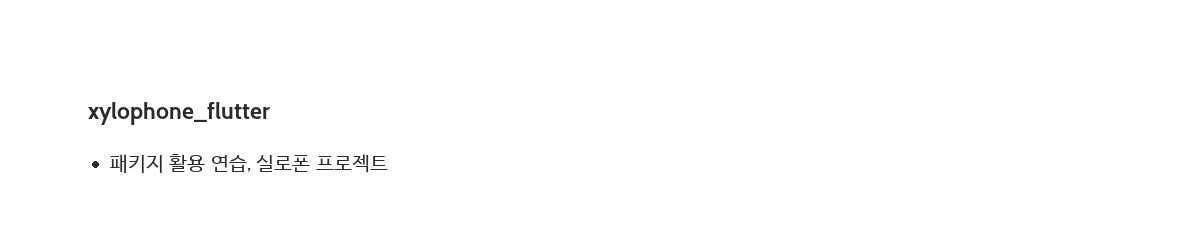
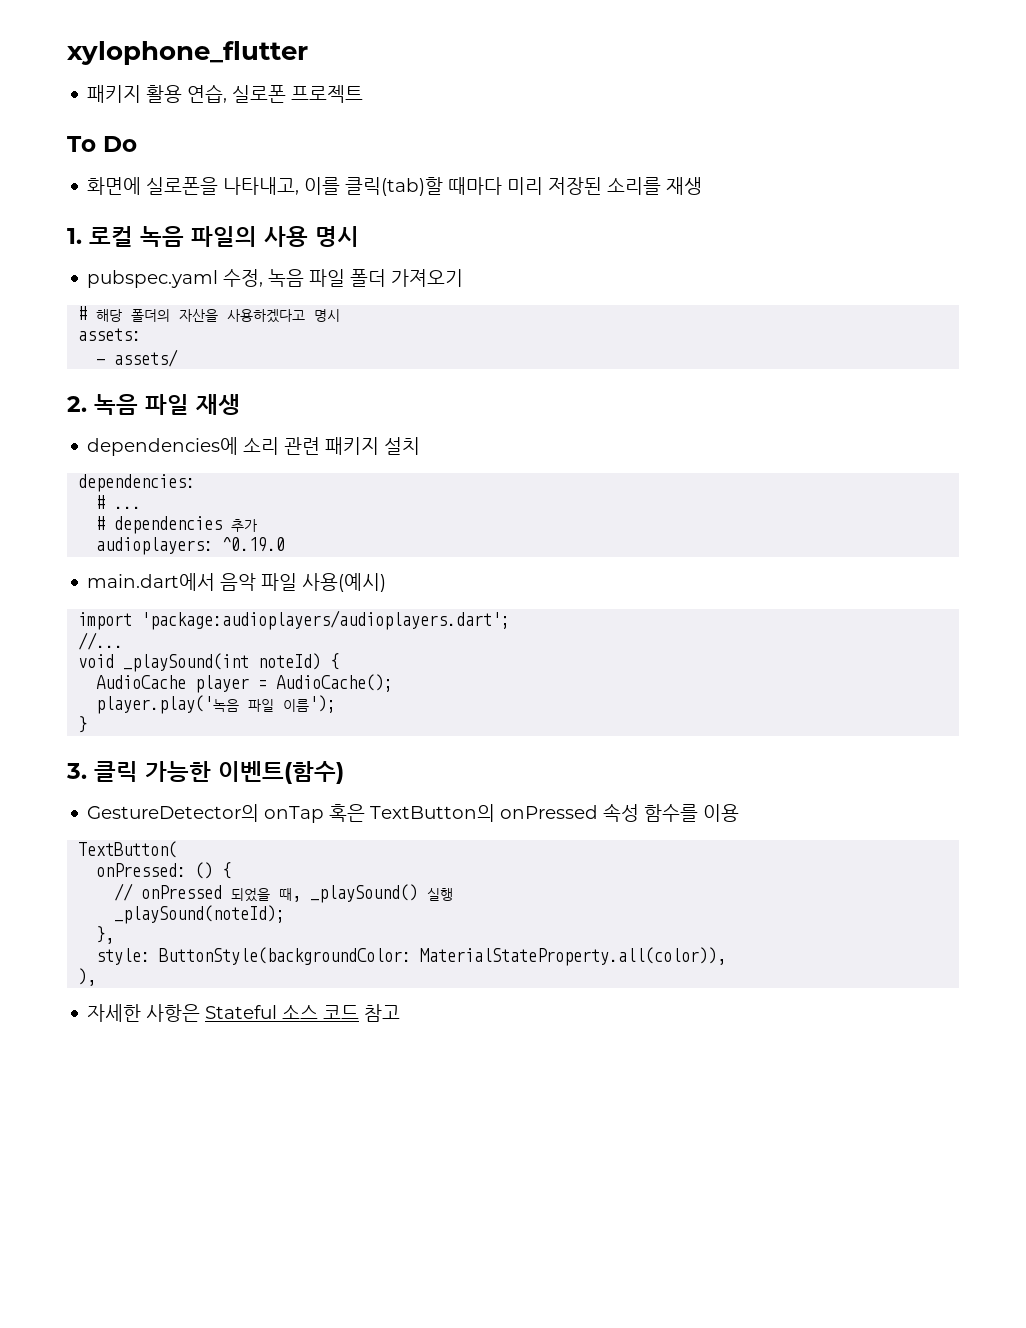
+ To Do
+ 화면에 실로폰을 나타내고, 이를 클릭(tab)할 때마다 미리 저장된 소리를 재생
+ 1. 로컬 녹음 파일의 사용 명시
+ pubspec.yaml 수정, 녹음 파일 폴더 가져오기
+ # 해당 폴더의 자산을 사용하겠다고 명시
+ assets:
+ - assets/
+ 2. 녹음 파일 재생
+ dependencies에 소리 관련 패키지 설치
+ dependencies:
+ # ...
+ # dependencies 추가
+ audioplayers: ^0.19.0
+ main.dart에서 음악 파일 사용(예시)
+ import 'package:audioplayers/audioplayers.dart';
+ //...
+ void _playSound(int noteId) {
+ AudioCache player = AudioCache();
+ player.play('녹음 파일 이름');
+ }
+ 3. 클릭 가능한 이벤트(함수)
+ GestureDetector의 onTap 혹은 TextButton의 onPressed 속성 함수를 이용
+ TextButton(
+ onPressed: () {
+ // onPressed 되었을 때, _playSound() 실행
+ _playSound(noteId);
+ },
+ style: ButtonStyle(backgroundColor: MaterialStateProperty.all(color)),
+ ),
+ 자세한 사항은 Stateful 소스 코드 참고

